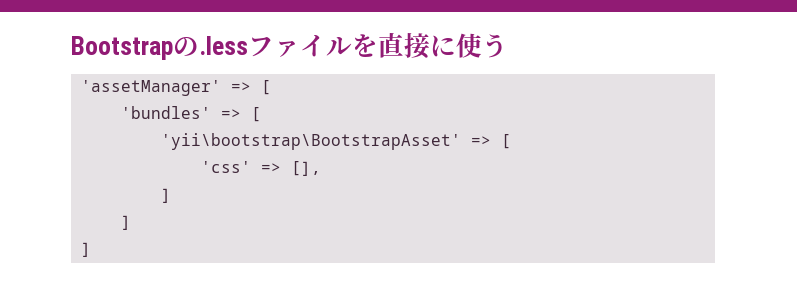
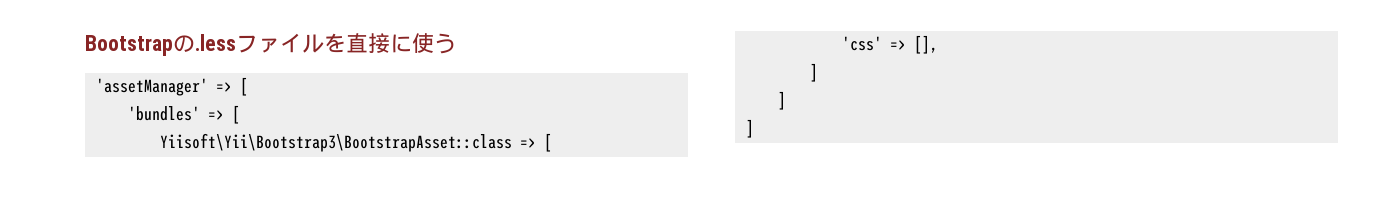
- 'yii\bootstrap\BootstrapAsset' => [
+ Yiisoft\Yii\Bootstrap3\BootstrapAsset::class => [

